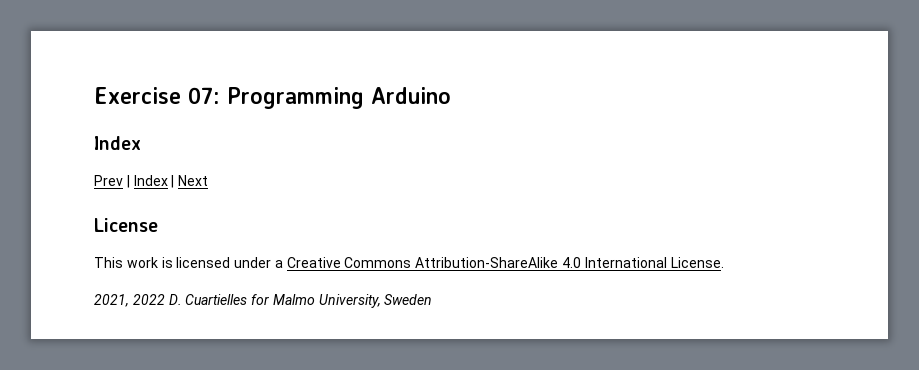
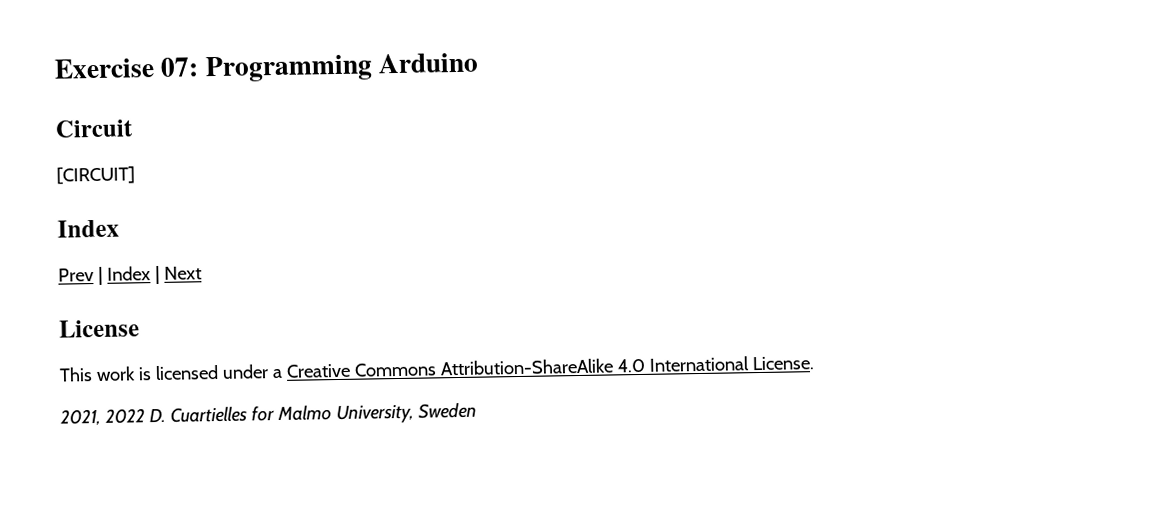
+ Circuit
+ [CIRCUIT]

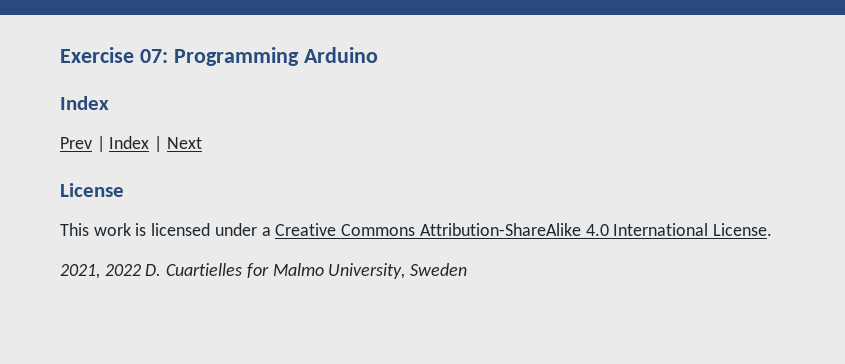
- Circuit
- [CIRCUIT]

